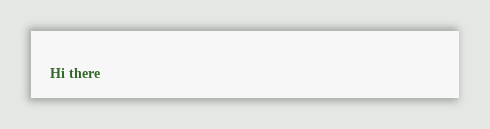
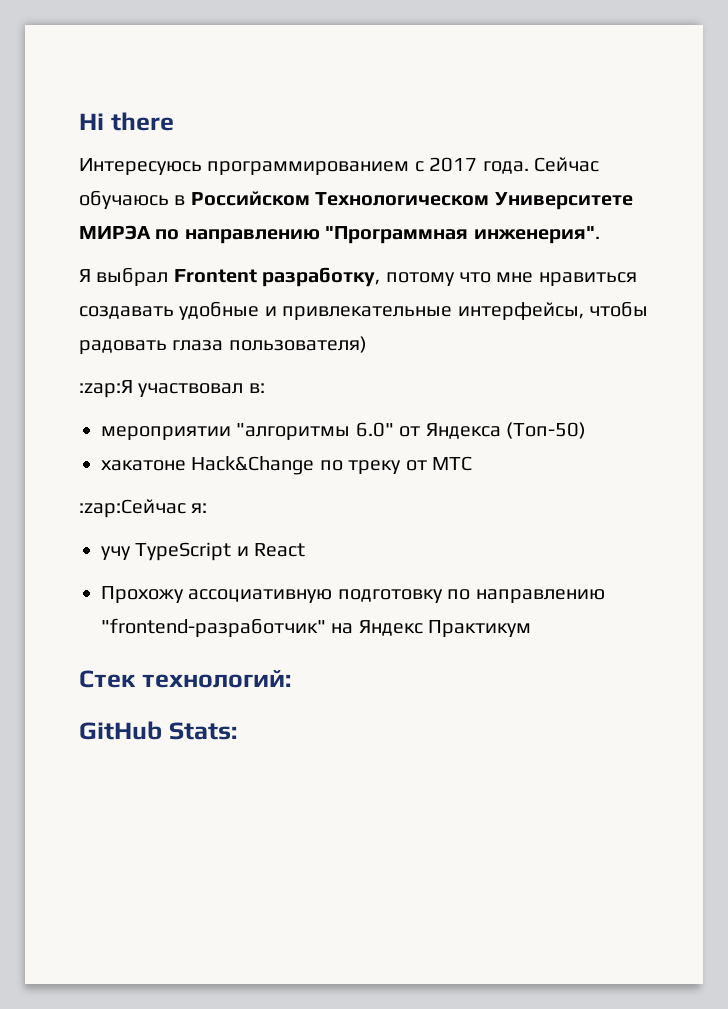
+ Интересуюсь программированием с 2017 года. Сейчас обучаюсь в Российском Технологическом Университете МИРЭА по направлению "Программная инженерия".
+ Я выбрал Frontent разработку, потому что мне нравиться создавать удобные и привлекательные интерфейсы, чтобы радовать глаза пользователя)
+ :zap:Я участвовал в:
+ мероприятии "алгоритмы 6.0" от Яндекса (Топ-50)
+ хакатоне Hack&Change по треку от МТС
+ :zap:Сейчас я:
+ учу TypeScript и React
+ Прохожу ассоциативную подготовку по направлению "frontend-разработчик" на Яндекс Практикум
+ Стек технологий:
+ GitHub Stats:

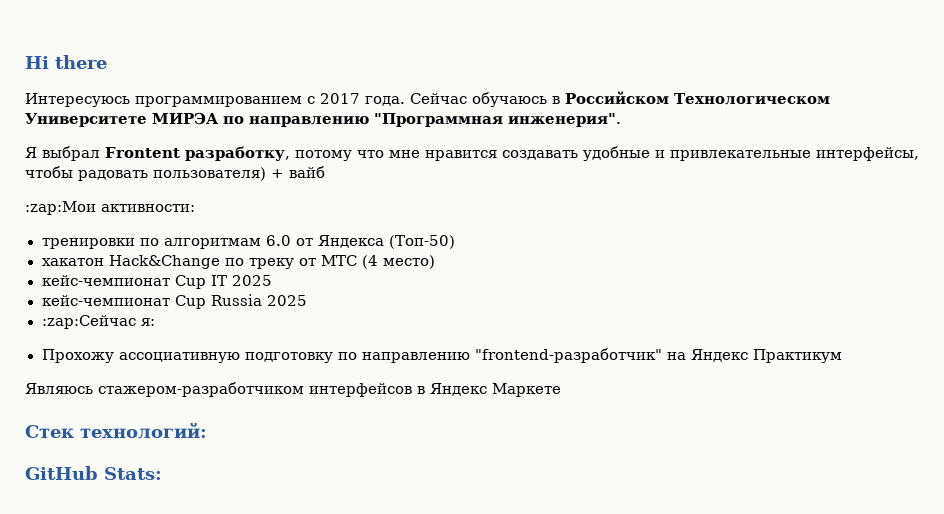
- Я выбрал Frontent разработку, потому что мне нравиться создавать удобные и привлекательные интерфейсы, чтобы радовать глаза пользователя)
- :zap:Я участвовал в:
- мероприятии "алгоритмы 6.0" от Яндекса (Топ-50)
+ Я выбрал Frontent разработку, потому что мне нравится создавать удобные и привлекательные интерфейсы, чтобы радовать пользователя) + вайб
+ :zap:Мои активности:
+ тренировки по алгоритмам 6.0 от Яндекса (Топ-50)
- хакатоне Hack&Change по треку от МТС
+ хакатон Hack&Change по треку от МТС (4 место)
+ кейс-чемпионат Cup IT 2025
+ кейс-чемпионат Cup Russia 2025
  :zap:Сейчас я:
- учу TypeScript и React
+ Являюсь стажером-разработчиком интерфейсов в Яндекс Маркете

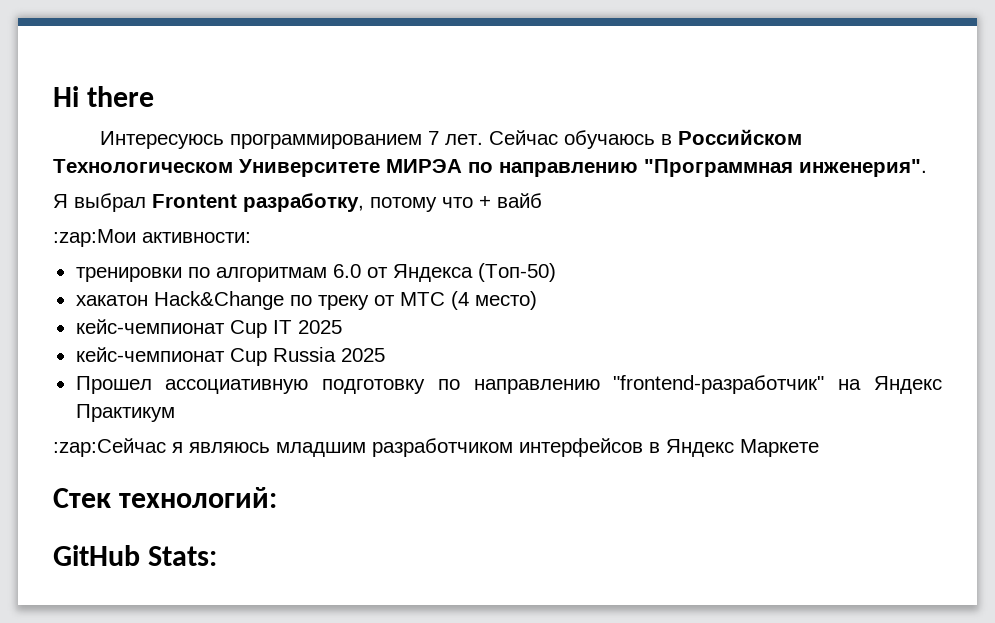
- Интересуюсь программированием с 2017 года.
+ Интересуюсь программированием 7 лет.
- Я выбрал Frontent разработку, потому что мне нравится создавать удобные и привлекательные интерфейсы, чтобы радовать пользователя) + вайб
+ Я выбрал Frontent разработку, потому что + вайб
- :zap:Сейчас я:
- Прохожу ассоциативную подготовку по направлению "frontend-разработчик" на Яндекс Практикум
+ Прошел ассоциативную подготовку по направлению "frontend-разработчик" на Яндекс Практикум
- Являюсь стажером-разработчиком интерфейсов в Яндекс Маркете
+ :zap:Сейчас я являюсь младшим разработчиком интерфейсов в Яндекс Маркете

